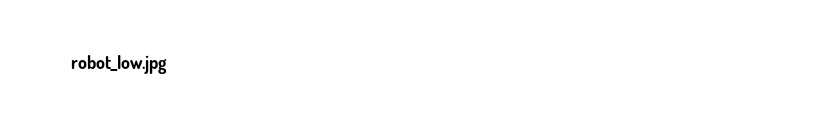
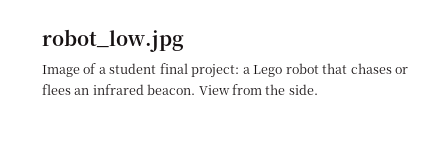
+ Image of a student final project: a Lego robot that chases or flees an infrared beacon. View from the side.

